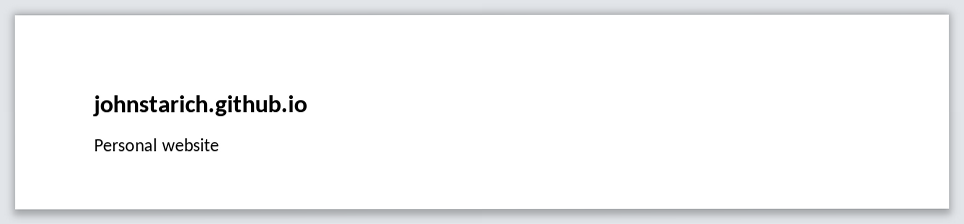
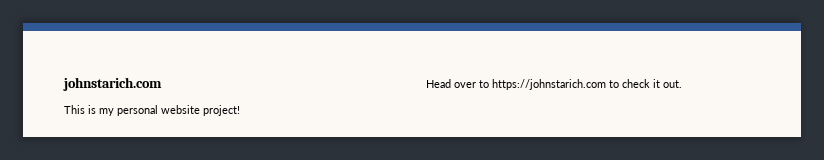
- johnstarich.github.io
- Personal website
+ johnstarich.com
+ This is my personal website project!
+ Head over to https://johnstarich.com to check it out.

